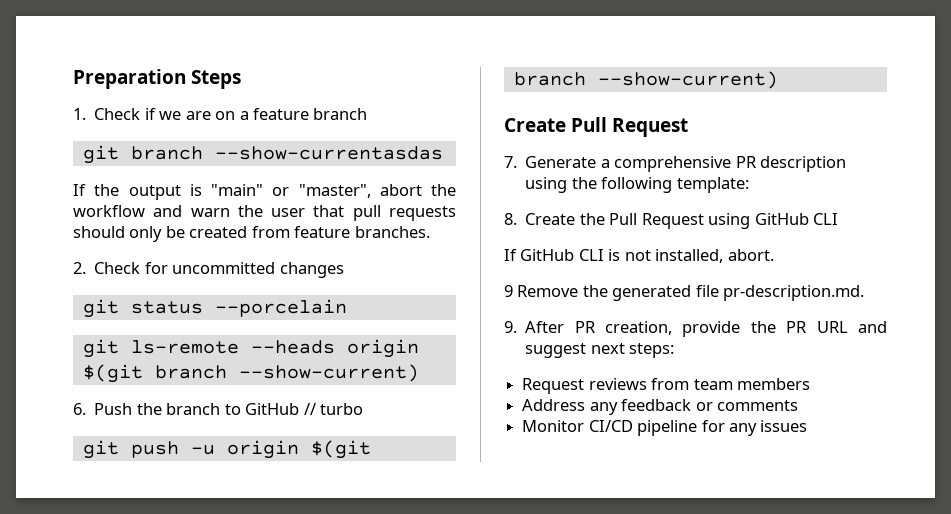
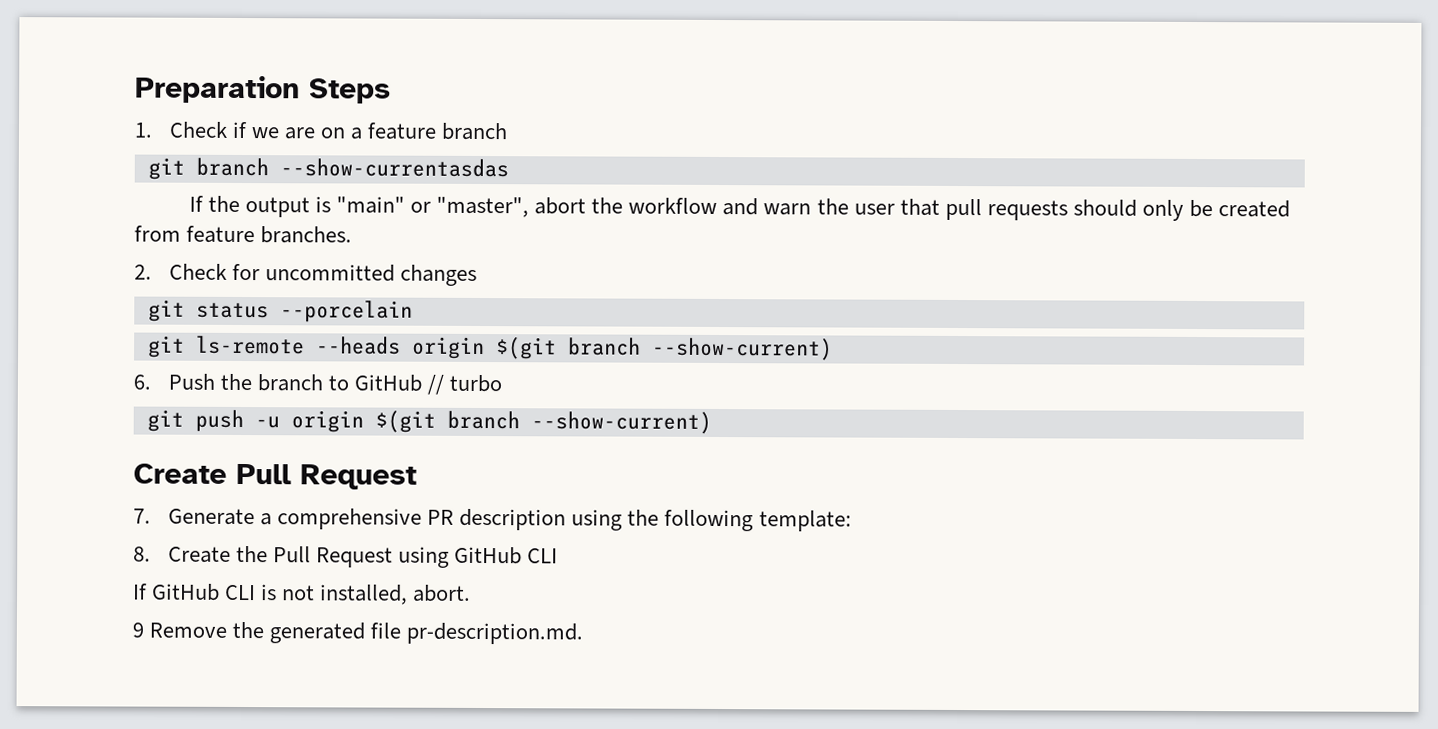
- 9. After PR creation, provide the PR URL and suggest next steps:
- Request reviews from team members
- Address any feedback or comments
- Monitor CI/CD pipeline for any issues

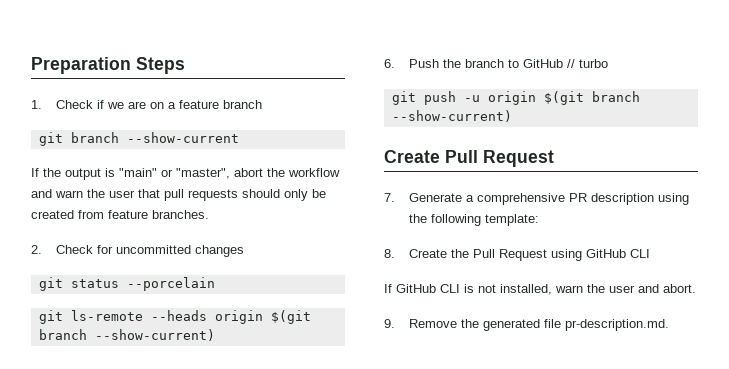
- git branch --show-currentasdas
+ git branch --show-current
- If GitHub CLI is not installed, abort.
+ If GitHub CLI is not installed, warn the user and abort.
- 9 Remove the generated file pr-description.md.
+ 9. Remove the generated file pr-description.md.

